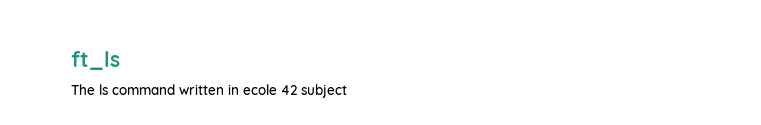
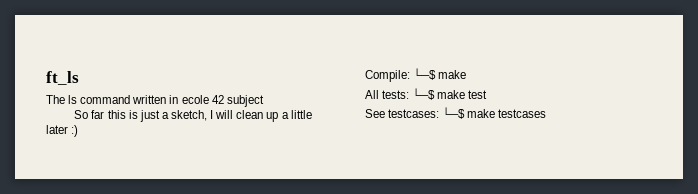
+ So far this is just a sketch, I will clean up a little later :)
+ Compile: └─$ make
+ All tests: └─$ make test
+ See testcases: └─$ make testcases

